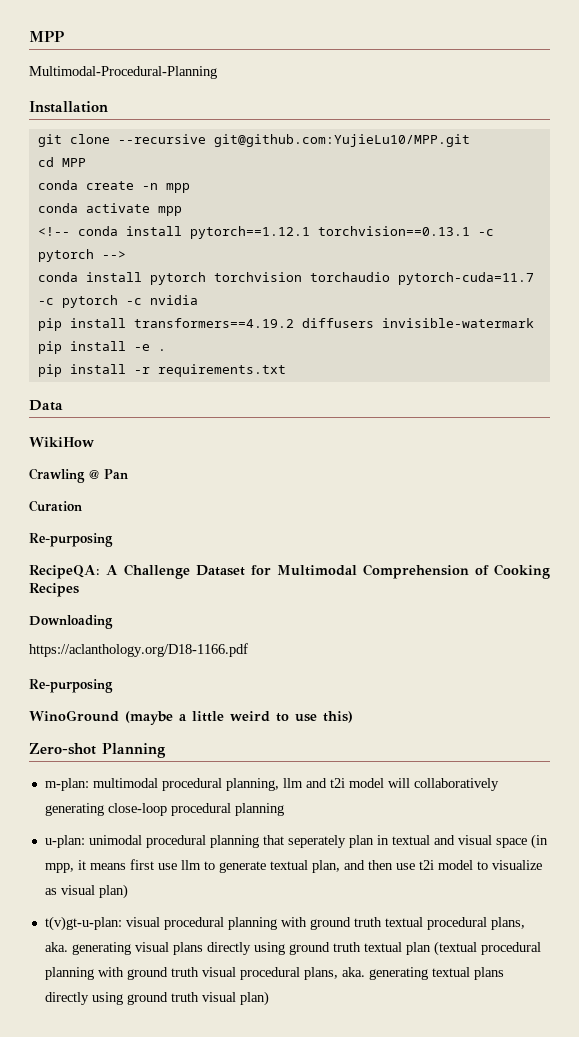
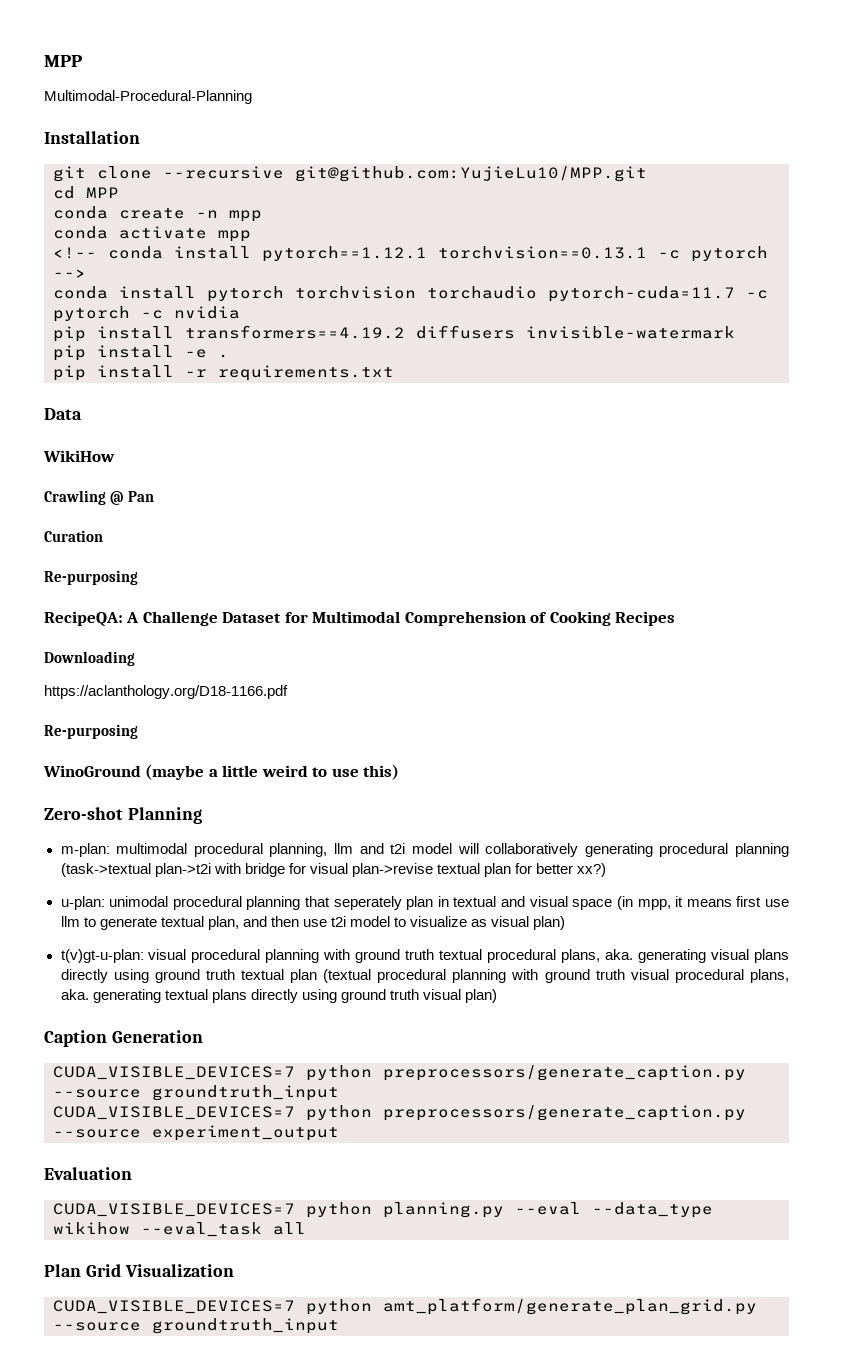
- m-plan: multimodal procedural planning, llm and t2i model will collaboratively generating close-loop procedural planning
+ m-plan: multimodal procedural planning, llm and t2i model will collaboratively generating procedural planning (task->textual plan->t2i with bridge for visual plan->revise textual plan for better xx?)
+ Caption Generation
+ CUDA_VISIBLE_DEVICES=7 python preprocessors/generate_caption.py --source groundtruth_input
+ CUDA_VISIBLE_DEVICES=7 python preprocessors/generate_caption.py --source experiment_output
+ Evaluation
+ CUDA_VISIBLE_DEVICES=7 python planning.py --eval --data_type wikihow --eval_task all
+ Plan Grid Visualization
+ CUDA_VISIBLE_DEVICES=7 python amt_platform/generate_plan_grid.py --source groundtruth_input

